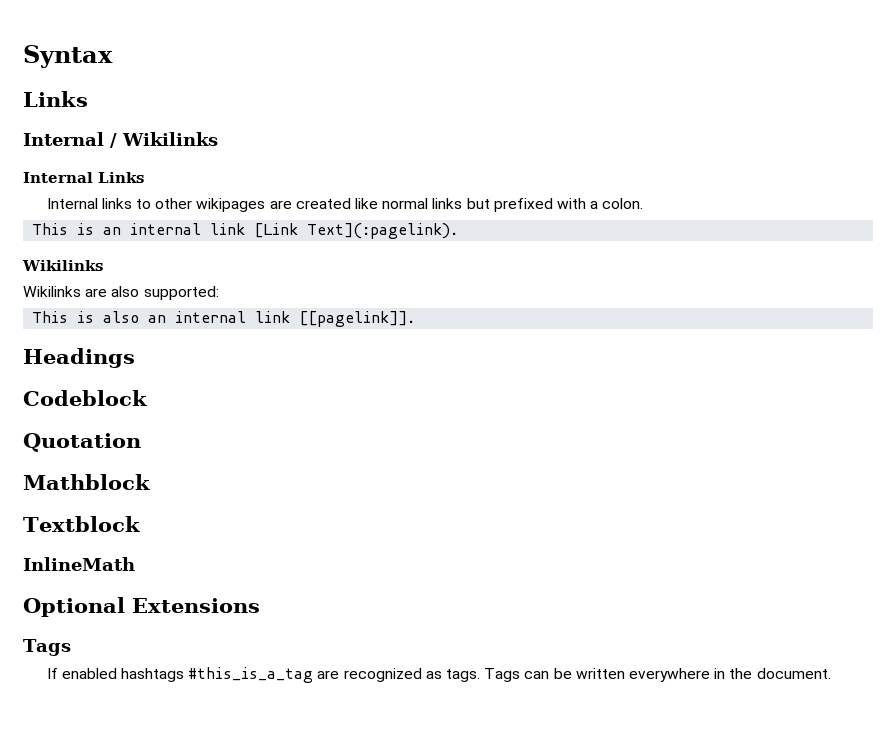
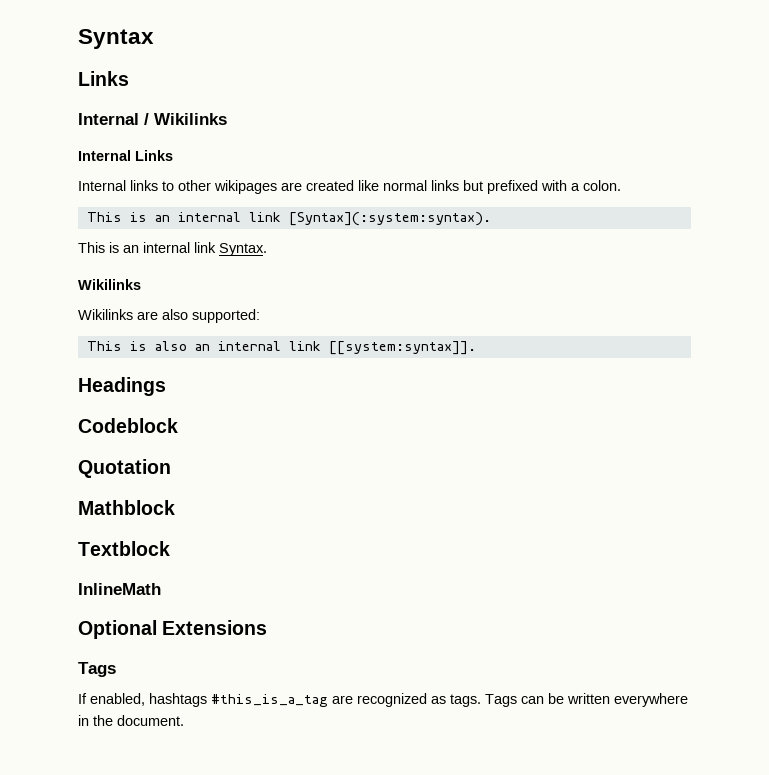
- This is an internal link [Link Text](:pagelink).
+ This is an internal link [Syntax](:system:syntax).
+ This is an internal link Syntax.
- This is also an internal link [[pagelink]].
+ This is also an internal link [[system:syntax]].
- If enabled hashtags #this_is_a_tag are recognized as tags.
+ If enabled, hashtags #this_is_a_tag are recognized as tags.

